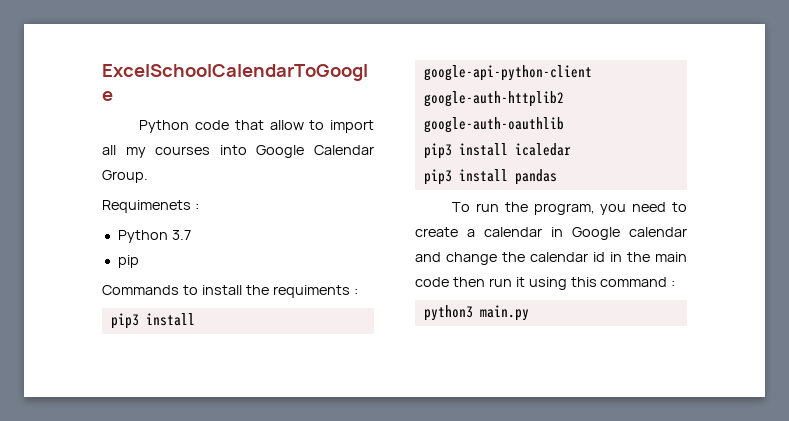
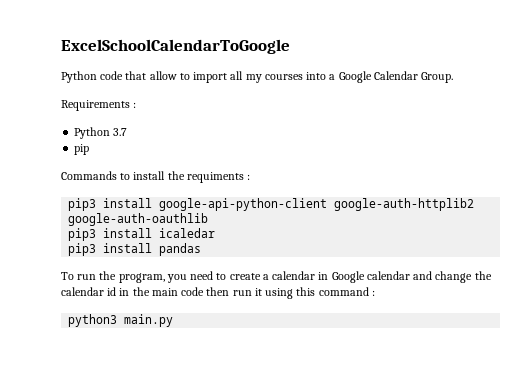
- Python code that allow to import all my courses into Google Calendar Group.
+ Python code that allow to import all my courses into a Google Calendar Group.
- Requimenets :
+ Requirements :

